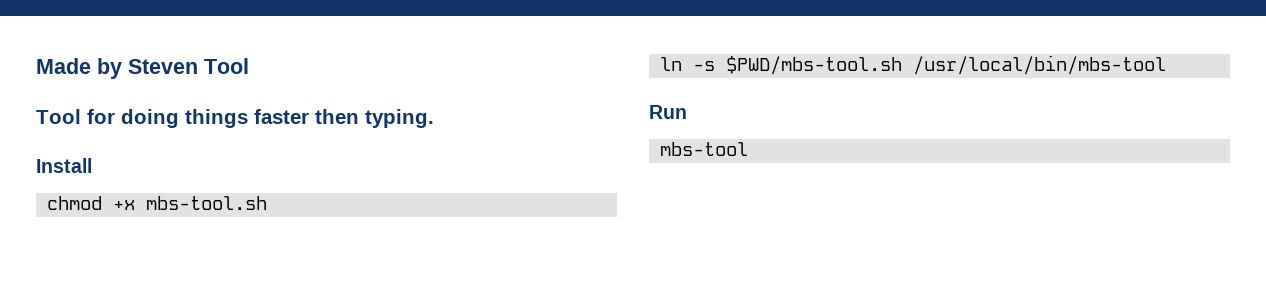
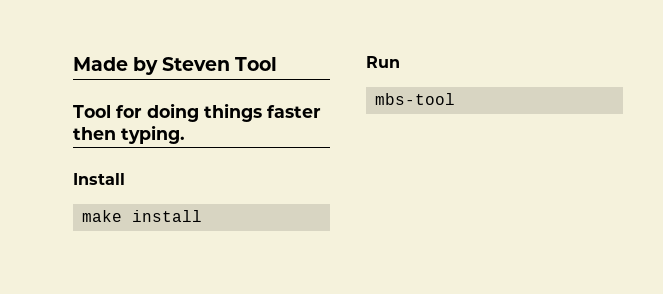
- chmod +x mbs-tool.sh
- ln -s $PWD/mbs-tool.sh /usr/local/bin/mbs-tool
+ make install

